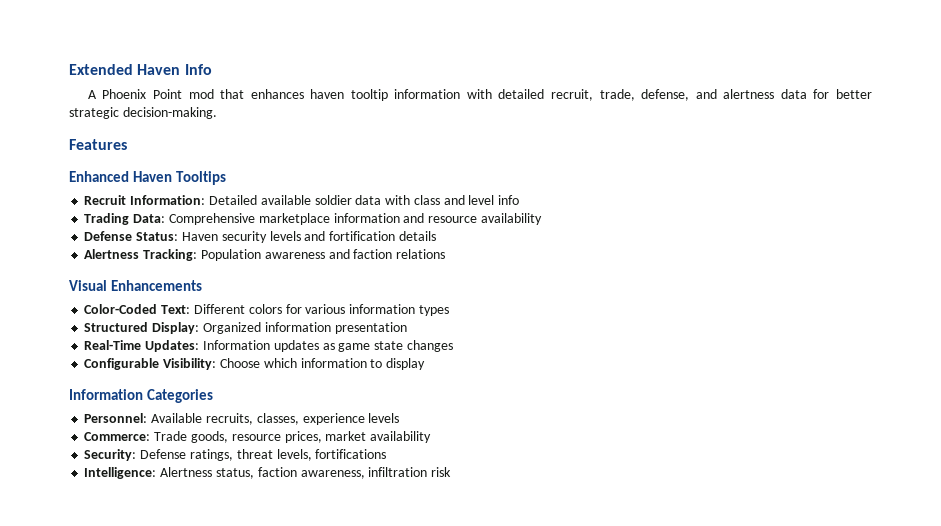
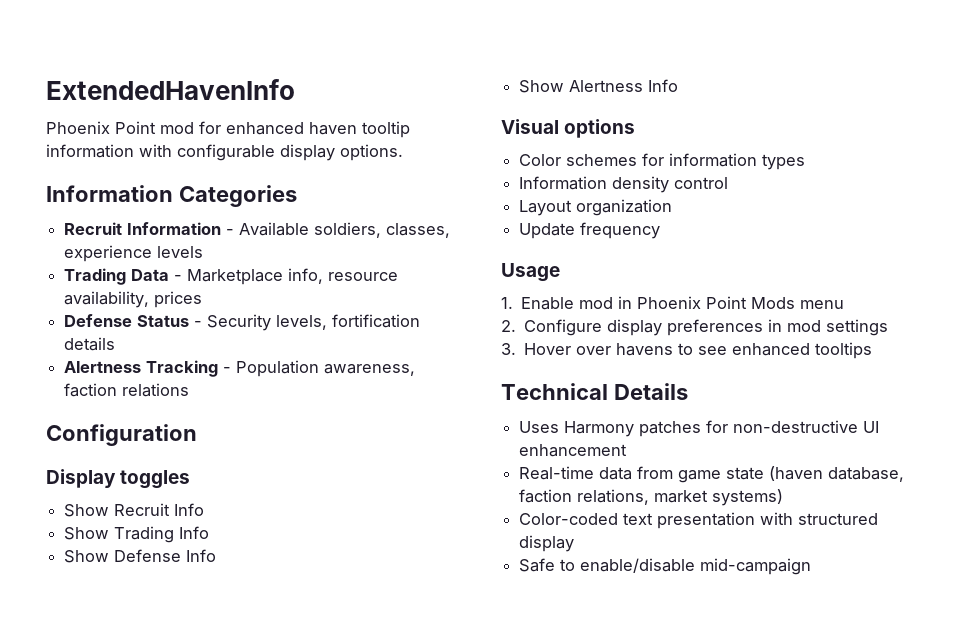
- Extended Haven Info
- A Phoenix Point mod that enhances haven tooltip information with detailed recruit, trade, defense, and alertness data for better strategic decision-making.
- Features
- Enhanced Haven Tooltips
- Recruit Information: Detailed available soldier data with class and level info
- Trading Data: Comprehensive marketplace information and resource availability
- Defense Status: Haven security levels and fortification details
- Alertness Tracking: Population awareness and faction relations
- Visual Enhancements
- Color-Coded Text: Different colors for various information types
- Structured Display: Organized information presentation
- Real-Time Updates: Information updates as game state changes
- Configurable Visibility: Choose which information to display
+ ExtendedHavenInfo
+ Phoenix Point mod for enhanced haven tooltip information with configurable display options.
  Information Categories
- Personnel: Available recruits, classes, experience levels
- Commerce: Trade goods, resource prices, market availability
- Security: Defense ratings, threat levels, fortifications
- Intelligence: Alertness status, faction awareness, infiltration risk
+ Recruit Information - Available soldiers, classes, experience levels
+ Trading Data - Marketplace info, resource availability, prices
+ Defense Status - Security levels, fortification details
+ Alertness Tracking - Population awareness, faction relations
+ Configuration
+ Display toggles
+ Show Recruit Info
+ Show Trading Info
+ Show Defense Info
+ Show Alertness Info
+ Visual options
+ Color schemes for information types
+ Information density control
+ Layout organization
+ Update frequency
+ Usage
+ 1. Enable mod in Phoenix Point Mods menu
+ 2. Configure display preferences in mod settings
+ 3. Hover over havens to see enhanced tooltips
+ Technical Details
+ Uses Harmony patches for non-destructive UI enhancement
+ Real-time data from game state (haven database, faction relations, market systems)
+ Color-coded text presentation with structured display
+ Safe to enable/disable mid-campaign

